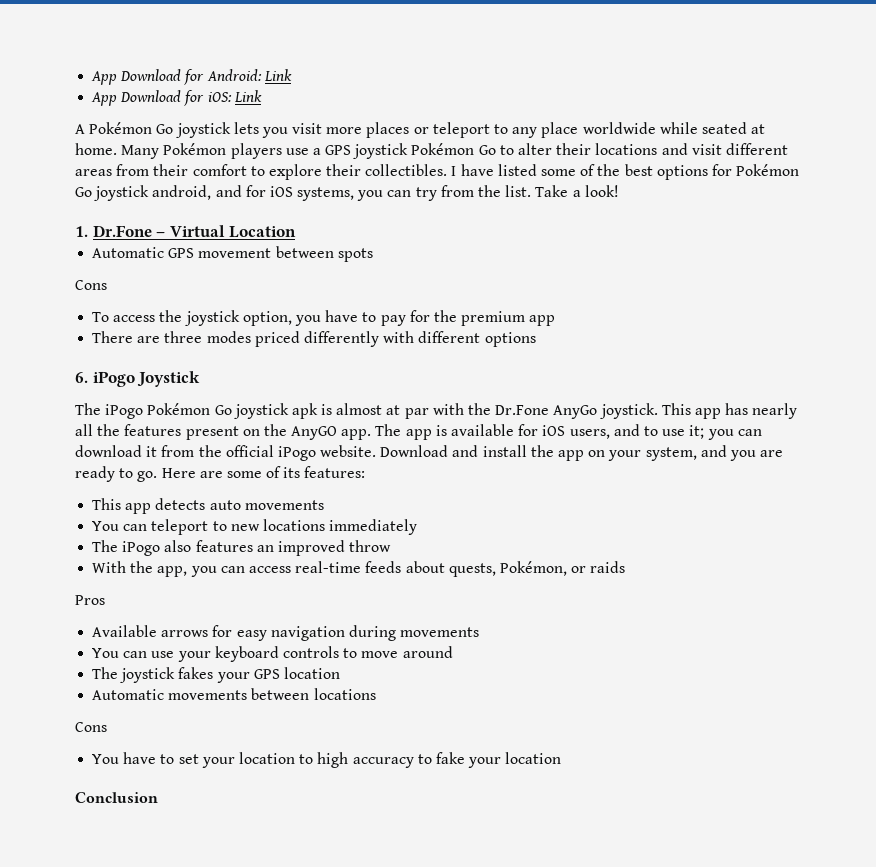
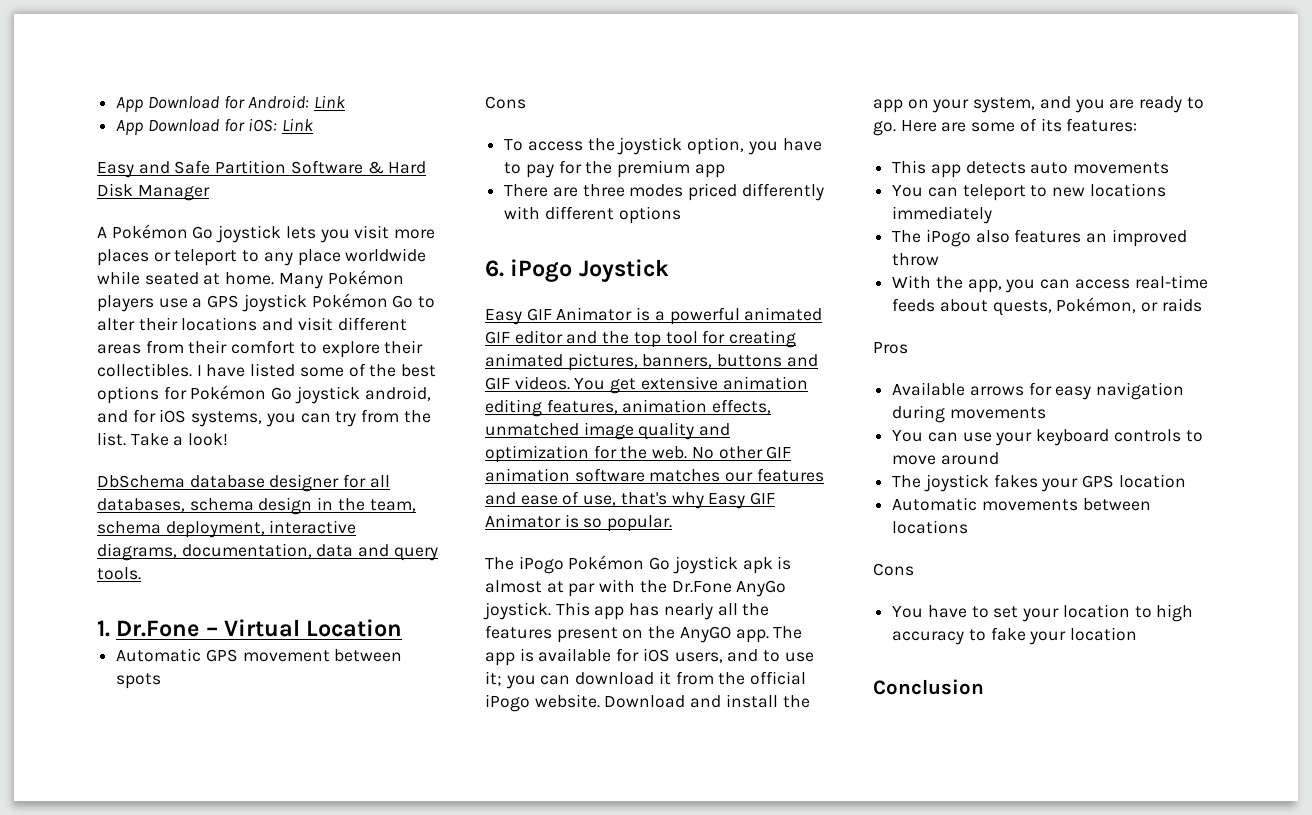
+ Easy and Safe Partition Software & Hard Disk Manager
+ DbSchema database designer for all databases, schema design in the team, schema deployment, interactive diagrams, documentation, data and query tools.
+ Easy GIF Animator is a powerful animated GIF editor and the top tool for creating animated pictures, banners, buttons and GIF videos. You get extensive animation editing features, animation effects, unmatched image quality and optimization for the web. No other GIF animation software matches our features and ease of use, that's why Easy GIF Animator is so popular.

